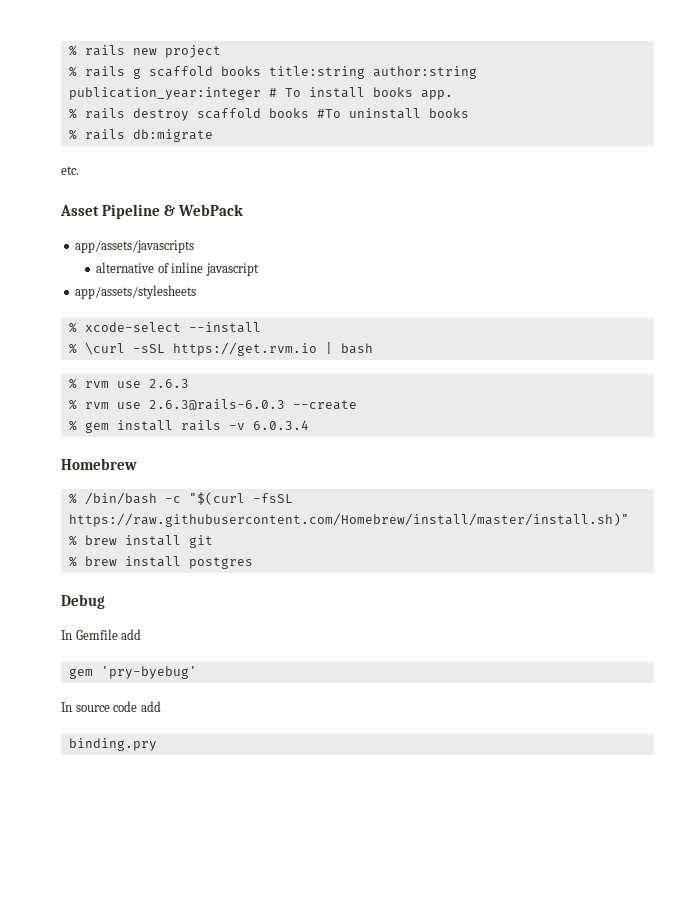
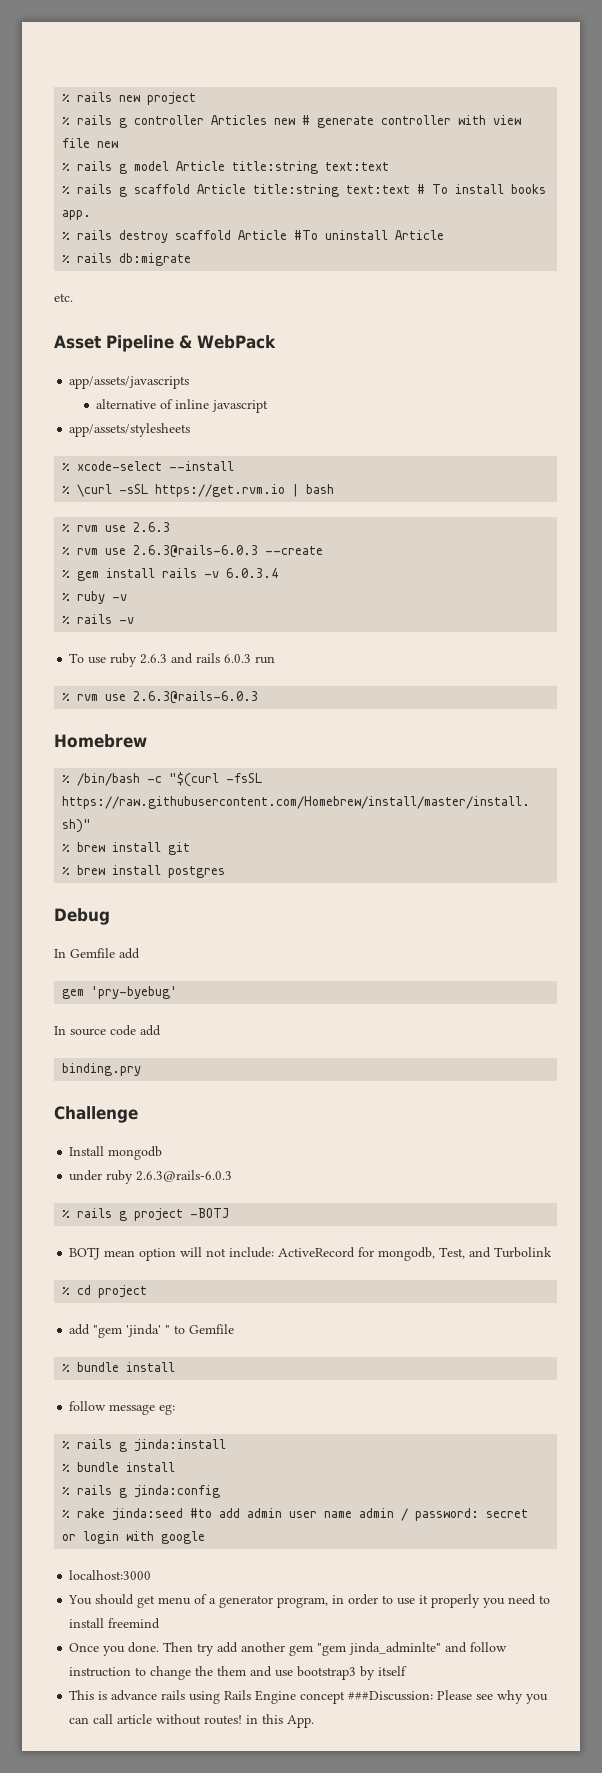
+ % rails g controller Articles new # generate controller with view file new
+ % rails g model Article title:string text:text
- % rails g scaffold books title:string author:string publication_year:integer # To install books app.
+ % rails g scaffold Article title:string text:text # To install books app.
- % rails destroy scaffold books #To uninstall books
+ % rails destroy scaffold Article #To uninstall Article
+ % ruby -v
+ % rails -v
+ To use ruby 2.6.3 and rails 6.0.3 run
+ % rvm use 2.6.3@rails-6.0.3
+ Challenge
+ Install mongodb
+ under ruby 2.6.3@rails-6.0.3
+ % rails g project -BOTJ
+ BOTJ mean option will not include: ActiveRecord for mongodb, Test, and Turbolink
+ % cd project
+ add "gem 'jinda' " to Gemfile
+ % bundle install
+ follow message eg:
+ % rails g jinda:install
+ % bundle install
+ % rails g jinda:config
+ % rake jinda:seed #to add admin user name admin / password: secret or login with google
+ localhost:3000
+ You should get menu of a generator program, in order to use it properly you need to install freemind
+ Once you done. Then try add another gem "gem jinda_adminlte" and follow instruction to change the them and use bootstrap3 by itself
+ This is advance rails using Rails Engine concept ###Discussion: Please see why you can call article without routes! in this App.

